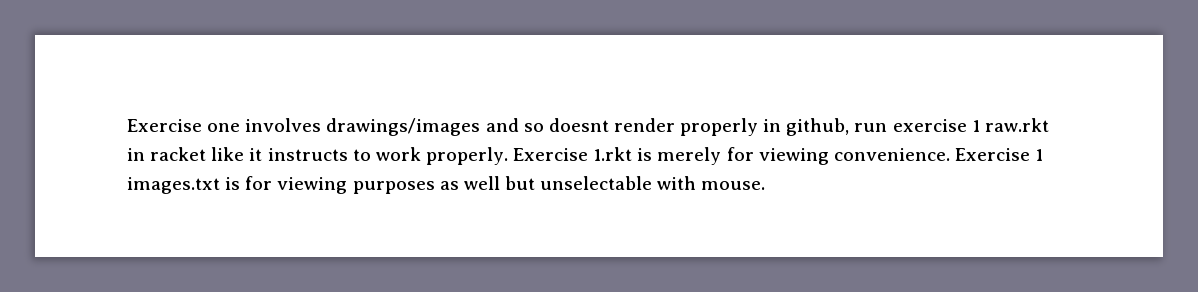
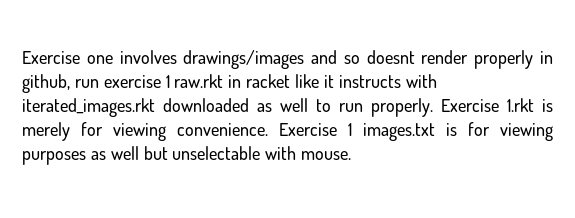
- Exercise one involves drawings/images and so doesnt render properly in github, run exercise 1 raw.rkt in racket like it instructs to work properly.
+ Exercise one involves drawings/images and so doesnt render properly in github, run exercise 1 raw.rkt in racket like it instructs with iterated_images.rkt downloaded as well to run properly.

